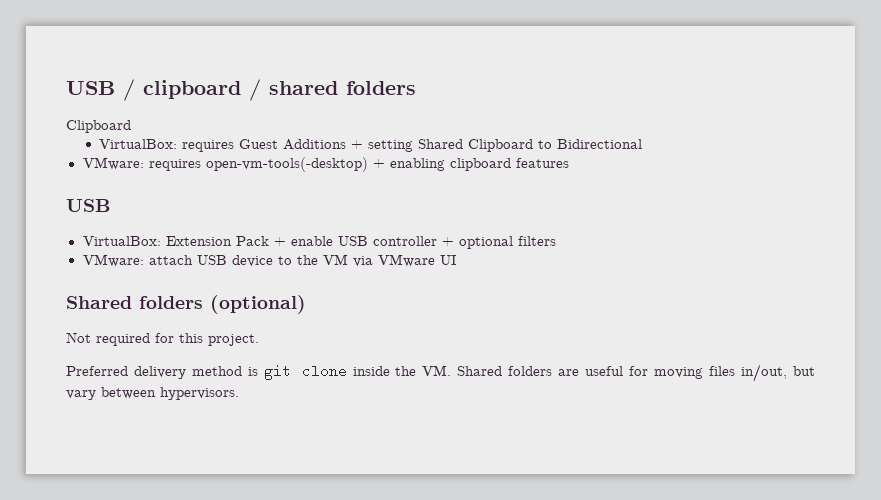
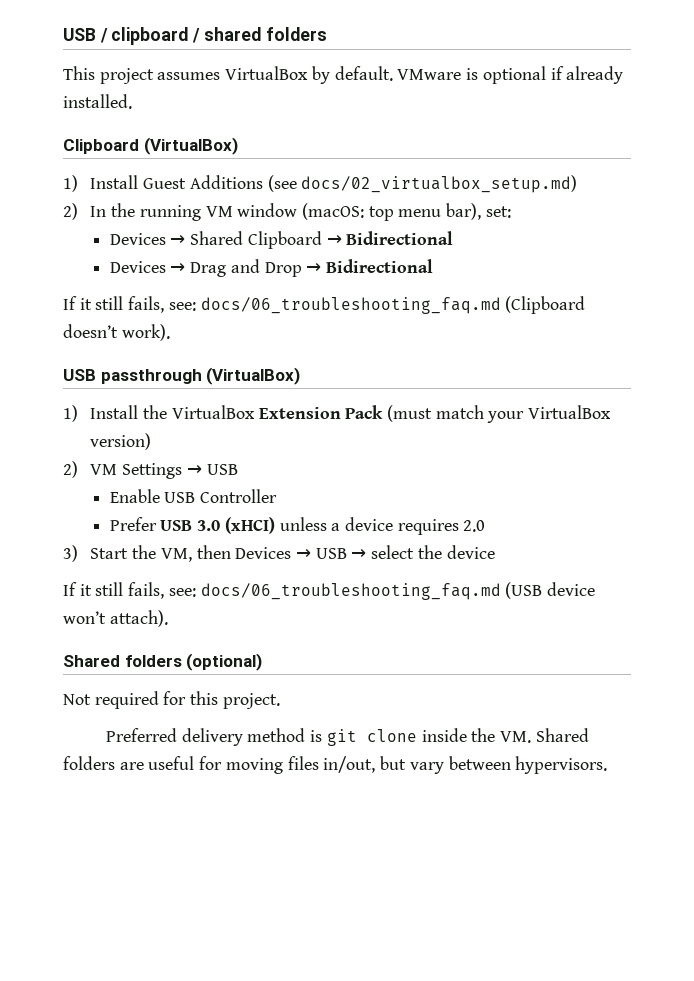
  USB / clipboard / shared folders
- Clipboard
- VirtualBox: requires Guest Additions + setting Shared Clipboard to Bidirectional
- VMware: requires open-vm-tools(-desktop) + enabling clipboard features
- USB
- VirtualBox: Extension Pack + enable USB controller + optional filters
- VMware: attach USB device to the VM via VMware UI
+ This project assumes VirtualBox by default. VMware is optional if already installed.
+ Clipboard (VirtualBox)
+ 1) Install Guest Additions (see docs/02_virtualbox_setup.md)
+ 2) In the running VM window (macOS: top menu bar), set:
+ Devices → Shared Clipboard → Bidirectional
+ Devices → Drag and Drop → Bidirectional
+ If it still fails, see: docs/06_troubleshooting_faq.md (Clipboard doesn’t work).
+ USB passthrough (VirtualBox)
+ 1) Install the VirtualBox Extension Pack (must match your VirtualBox version)
+ 2) VM Settings → USB
+ Enable USB Controller
+ Prefer USB 3.0 (xHCI) unless a device requires 2.0
+ 3) Start the VM, then Devices → USB → select the device
+ If it still fails, see: docs/06_troubleshooting_faq.md (USB device won’t attach).

